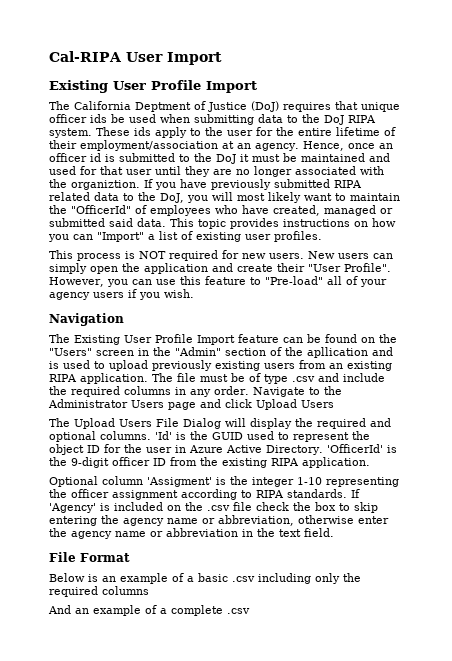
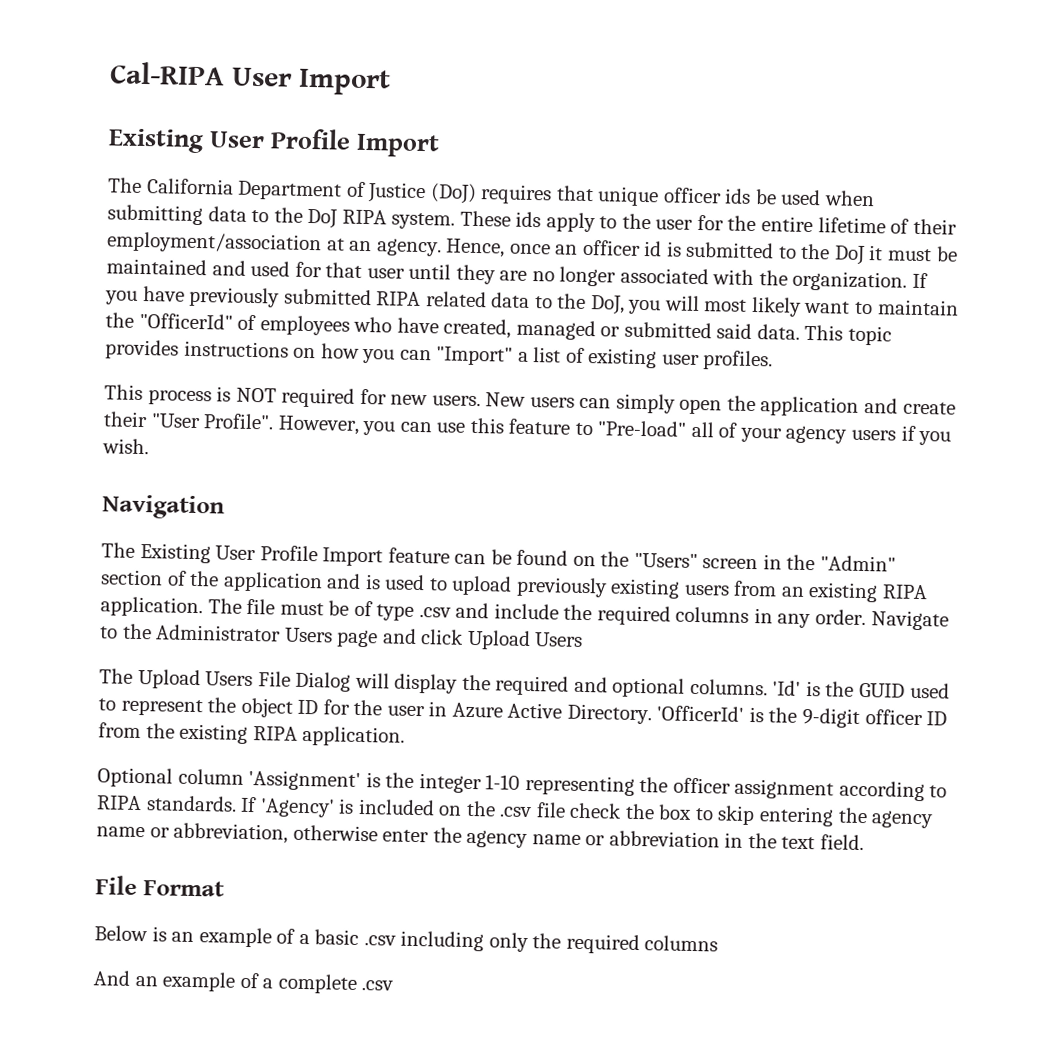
- The California Deptment of Justice (DoJ) requires that unique officer ids be used when submitting data to the DoJ RIPA system.
+ The California Department of Justice (DoJ) requires that unique officer ids be used when submitting data to the DoJ RIPA system.
- Hence, once an officer id is submitted to the DoJ it must be maintained and used for that user until they are no longer associated with the organiztion.
+ Hence, once an officer id is submitted to the DoJ it must be maintained and used for that user until they are no longer associated with the organization.
- The Existing User Profile Import feature can be found on the "Users" screen in the "Admin" section of the apllication and is used to upload previously existing users from an existing RIPA application.
+ The Existing User Profile Import feature can be found on the "Users" screen in the "Admin" section of the application and is used to upload previously existing users from an existing RIPA application.
- Optional column 'Assigment' is the integer 1-10 representing the officer assignment according to RIPA standards.
+ Optional column 'Assignment' is the integer 1-10 representing the officer assignment according to RIPA standards.

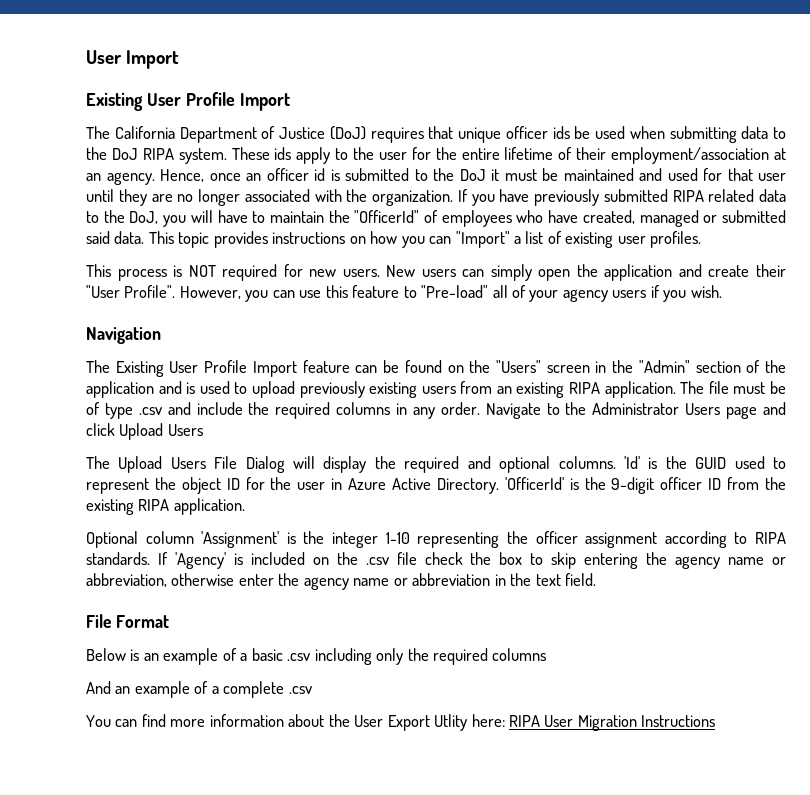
- Cal-RIPA User Import
+ User Import
- If you have previously submitted RIPA related data to the DoJ, you will most likely want to maintain the "OfficerId" of employees who have created, managed or submitted said data.
+ If you have previously submitted RIPA related data to the DoJ, you will have to maintain the "OfficerId" of employees who have created, managed or submitted said data.
+ You can find more information about the User Export Utlity here: RIPA User Migration Instructions

